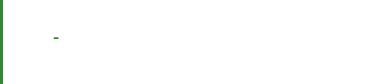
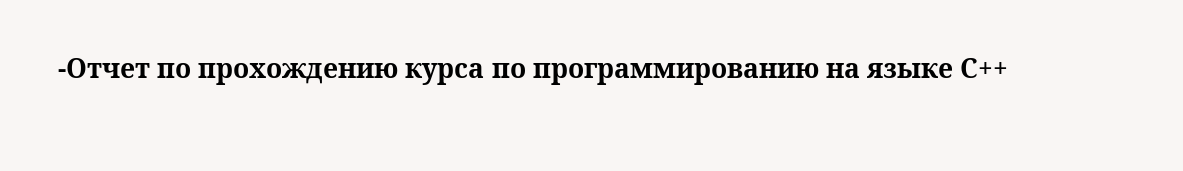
- -
+ -Отчет по прохождению курса по программированию на языке C++

